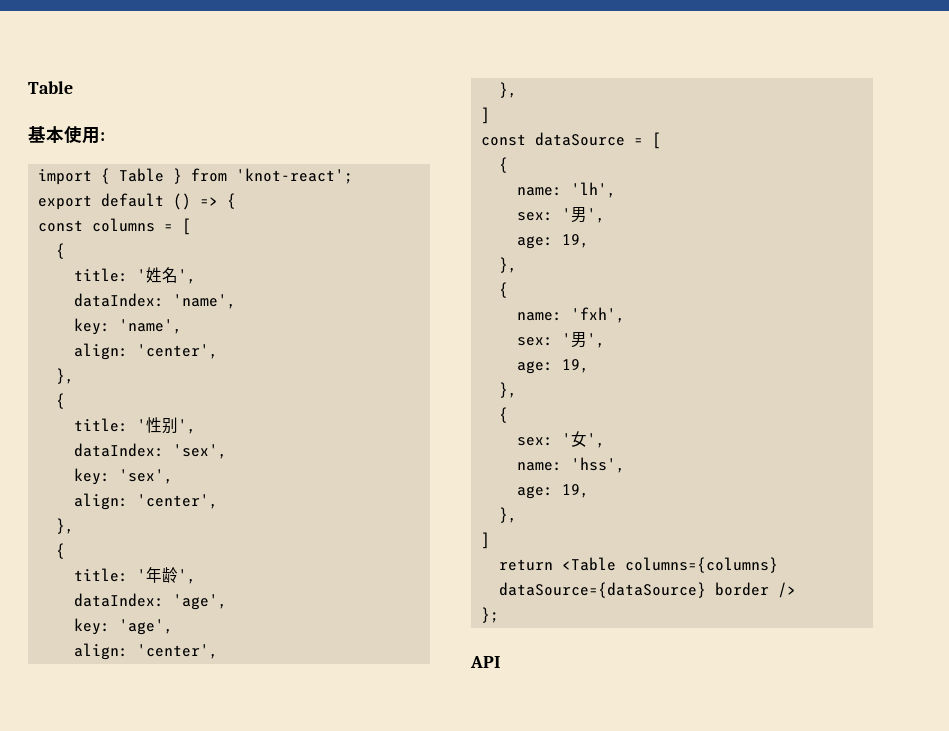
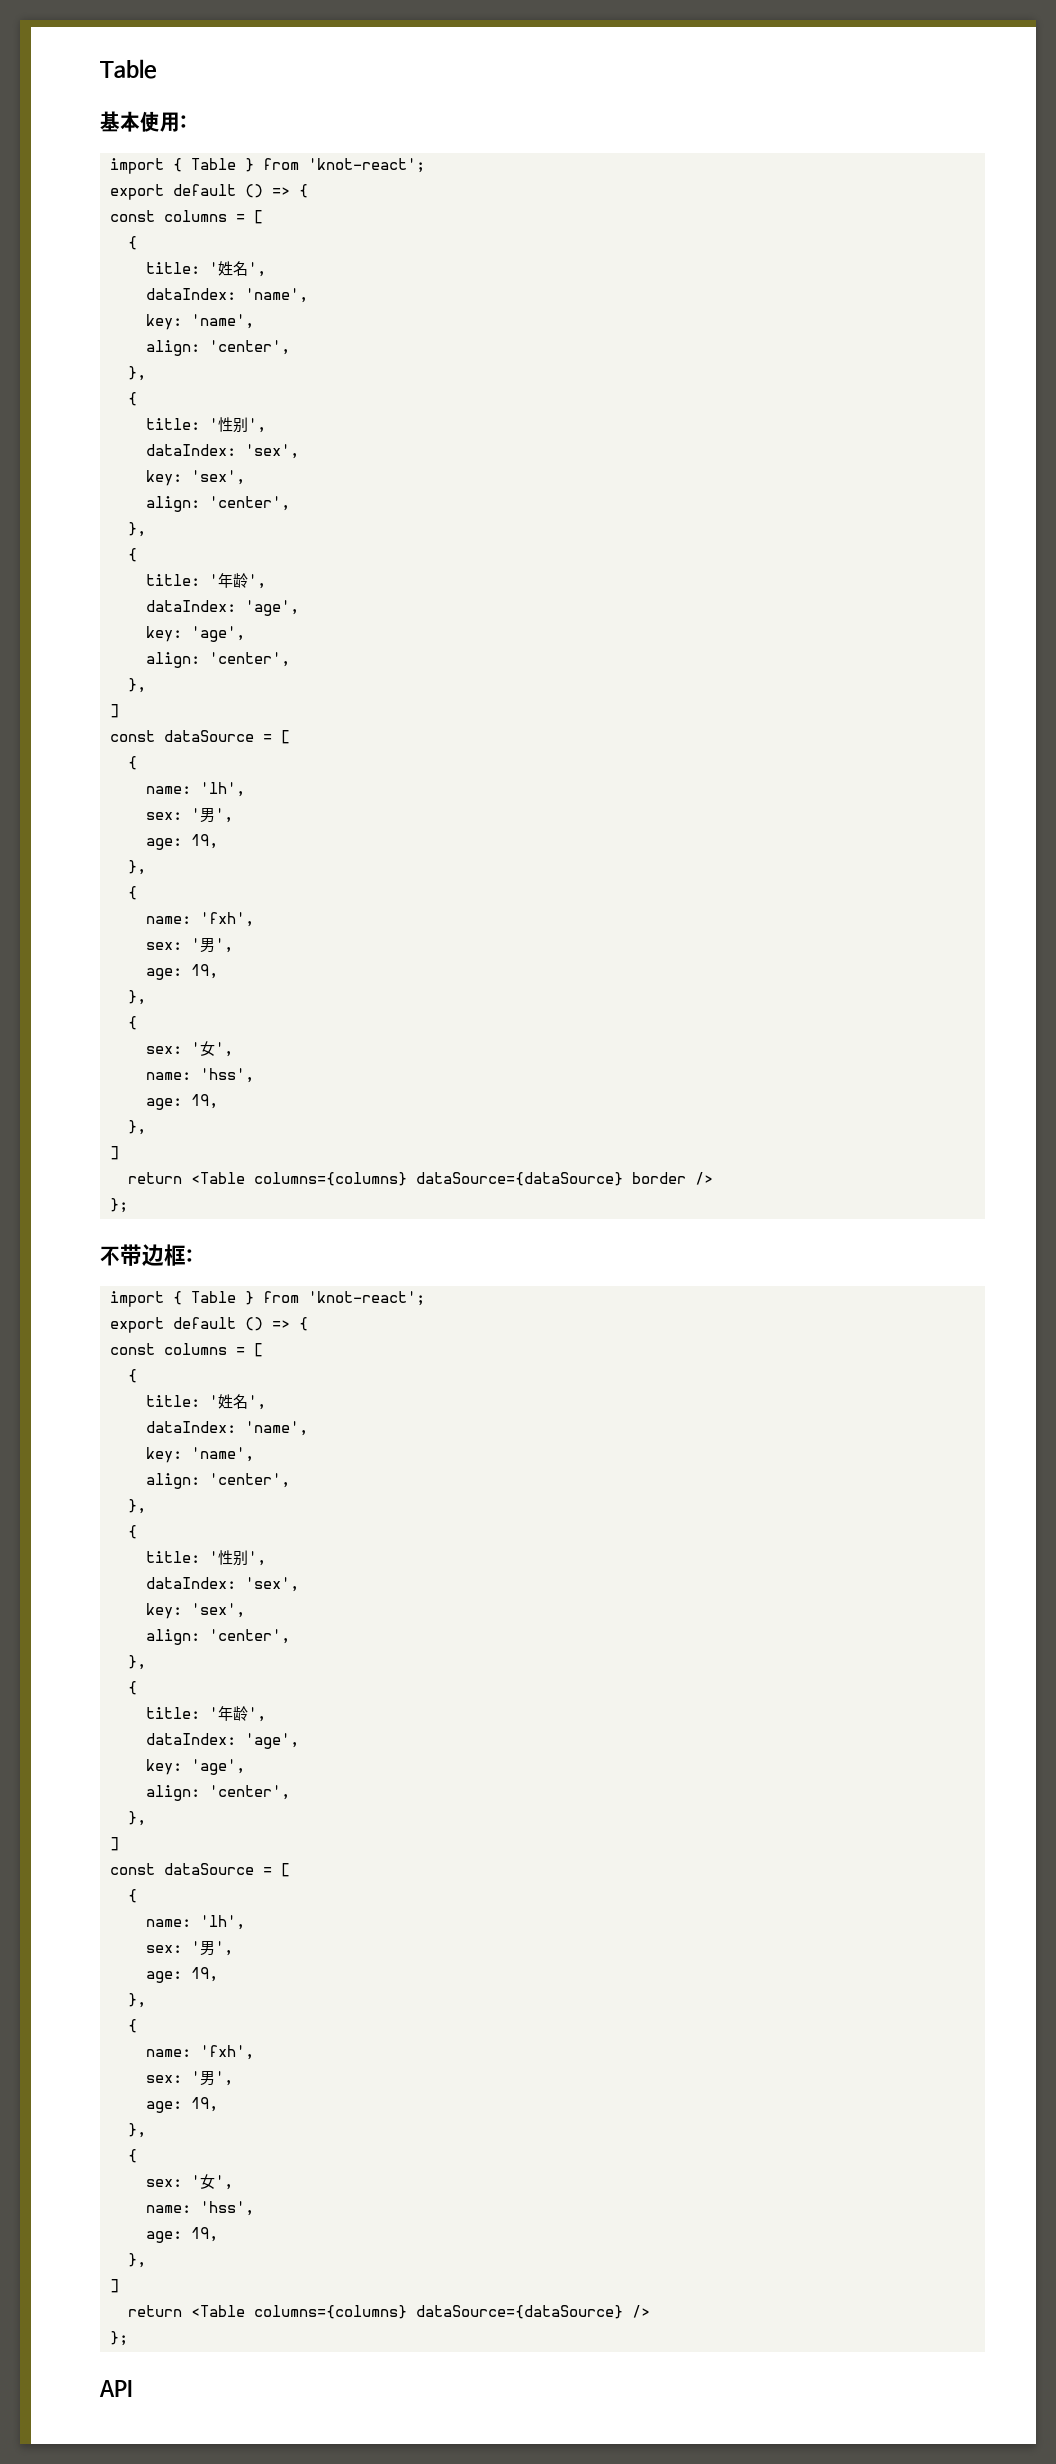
+ 不带边框:
+ import { Table } from 'knot-react';
+ export default () => {
+ const columns = [
+ {
+ title: '姓名',
+ dataIndex: 'name',
+ key: 'name',
+ align: 'center',
+ },
+ {
+ title: '性别',
+ dataIndex: 'sex',
+ key: 'sex',
+ align: 'center',
+ },
+ {
+ title: '年龄',
+ dataIndex: 'age',
+ key: 'age',
+ align: 'center',
+ },
+ ]
+ const dataSource = [
+ {
+ name: 'lh',
+ sex: '男',
+ age: 19,
+ },
+ {
+ name: 'fxh',
+ sex: '男',
+ age: 19,
+ },
+ {
+ sex: '女',
+ name: 'hss',
+ age: 19,
+ },
+ ]
+ return <Table columns={columns} dataSource={dataSource} />
+ };

